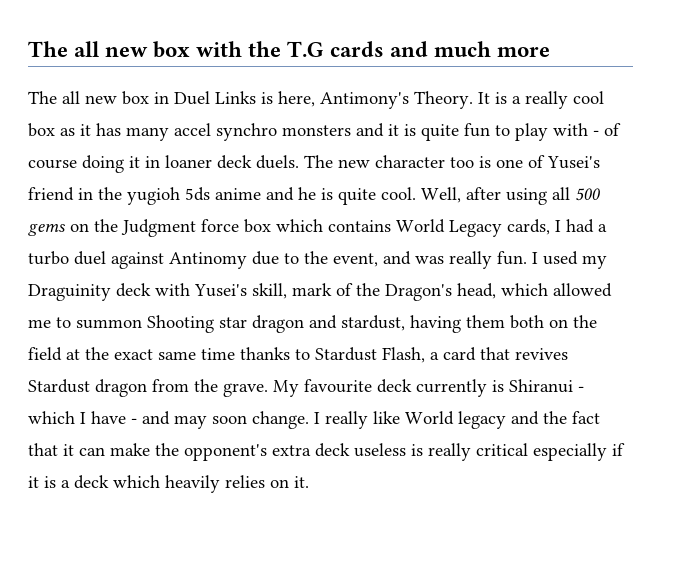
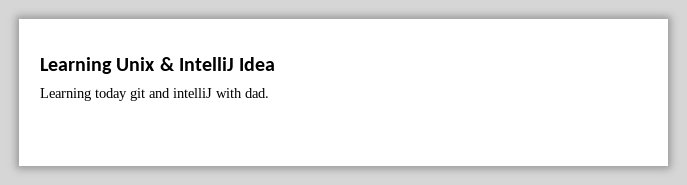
- The all new box with the T.G cards and much more
- The all new box in Duel Links is here, Antimony's Theory. It is a really cool box as it has many accel synchro monsters and it is quite fun to play with - of course doing it in loaner deck duels. The new character too is one of Yusei's friend in the yugioh 5ds anime and he is quite cool. Well, after using all 500 gems on the Judgment force box which contains World Legacy cards, I had a turbo duel against Antinomy due to the event, and was really fun. I used my Draguinity deck with Yusei's skill, mark of the Dragon's head, which allowed me to summon Shooting star dragon and stardust, having them both on the field at the exact same time thanks to Stardust Flash, a card that revives Stardust dragon from the grave. My favourite deck currently is Shiranui - which I have - and may soon change. I really like World legacy and the fact that it can make the opponent's extra deck useless is really critical especially if it is a deck which heavily relies on it.
+ Learning Unix & IntelliJ Idea
+ Learning today git and intelliJ with dad.

